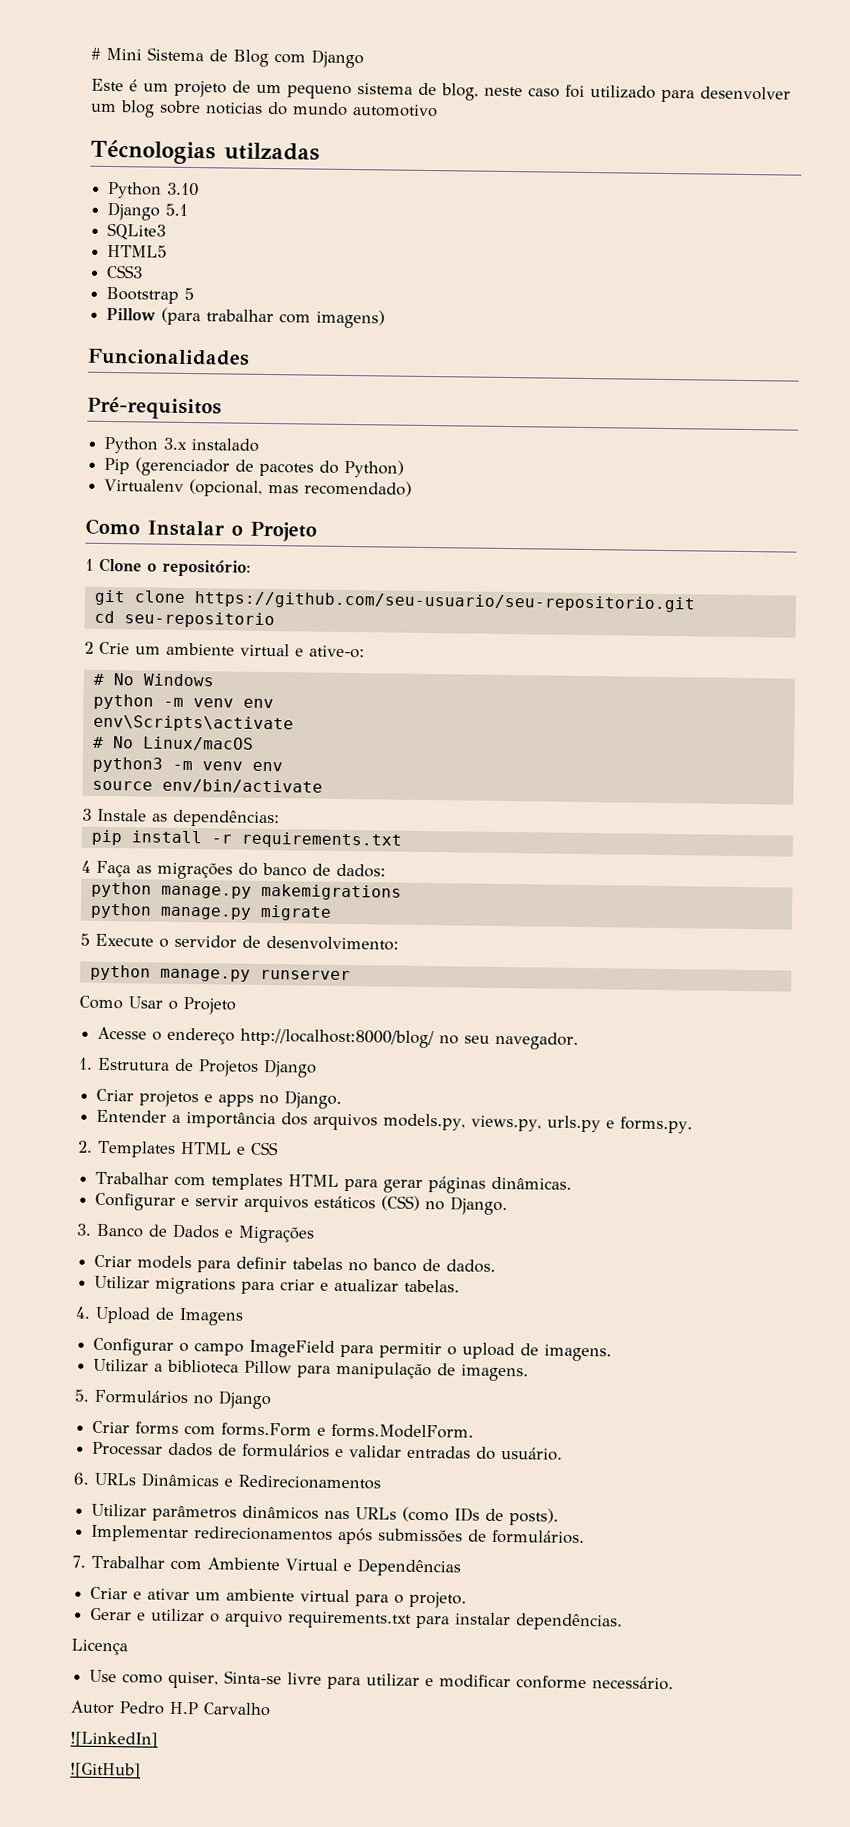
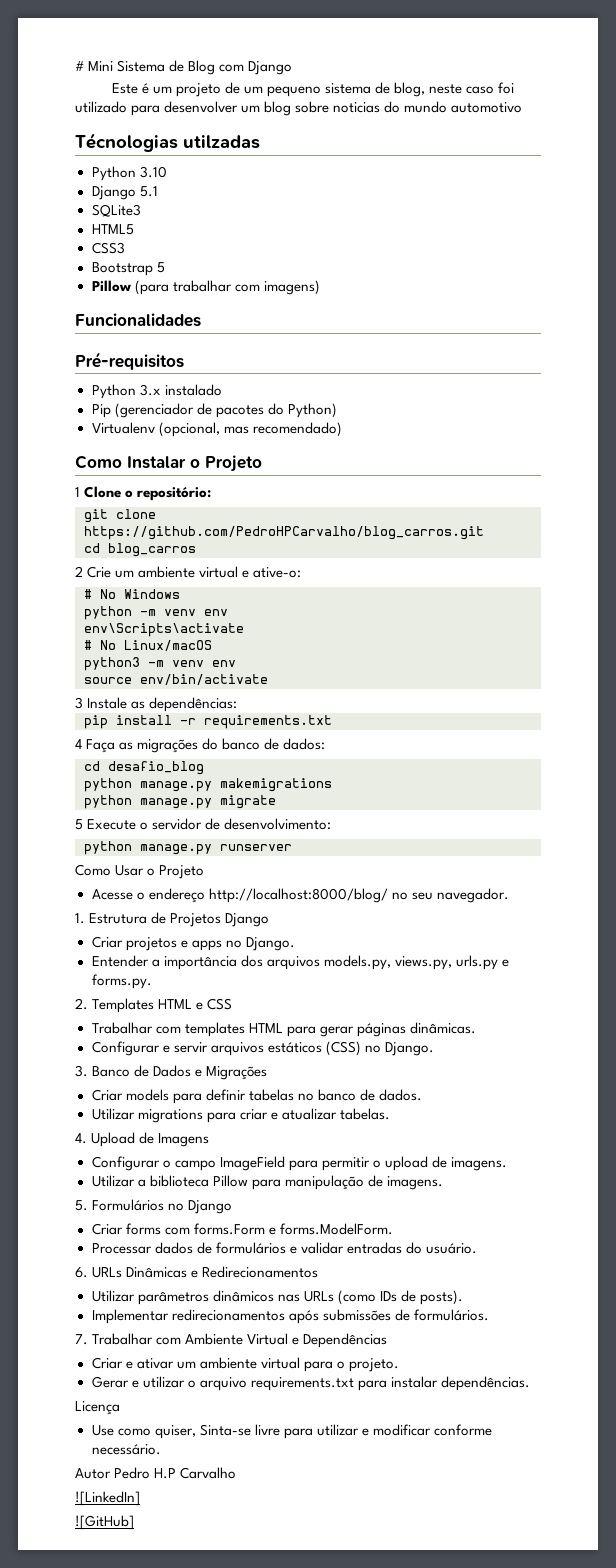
- git clone https://github.com/seu-usuario/seu-repositorio.git
- cd seu-repositorio
+ git clone https://github.com/PedroHPCarvalho/blog_carros.git
+ cd blog_carros
+ cd desafio_blog

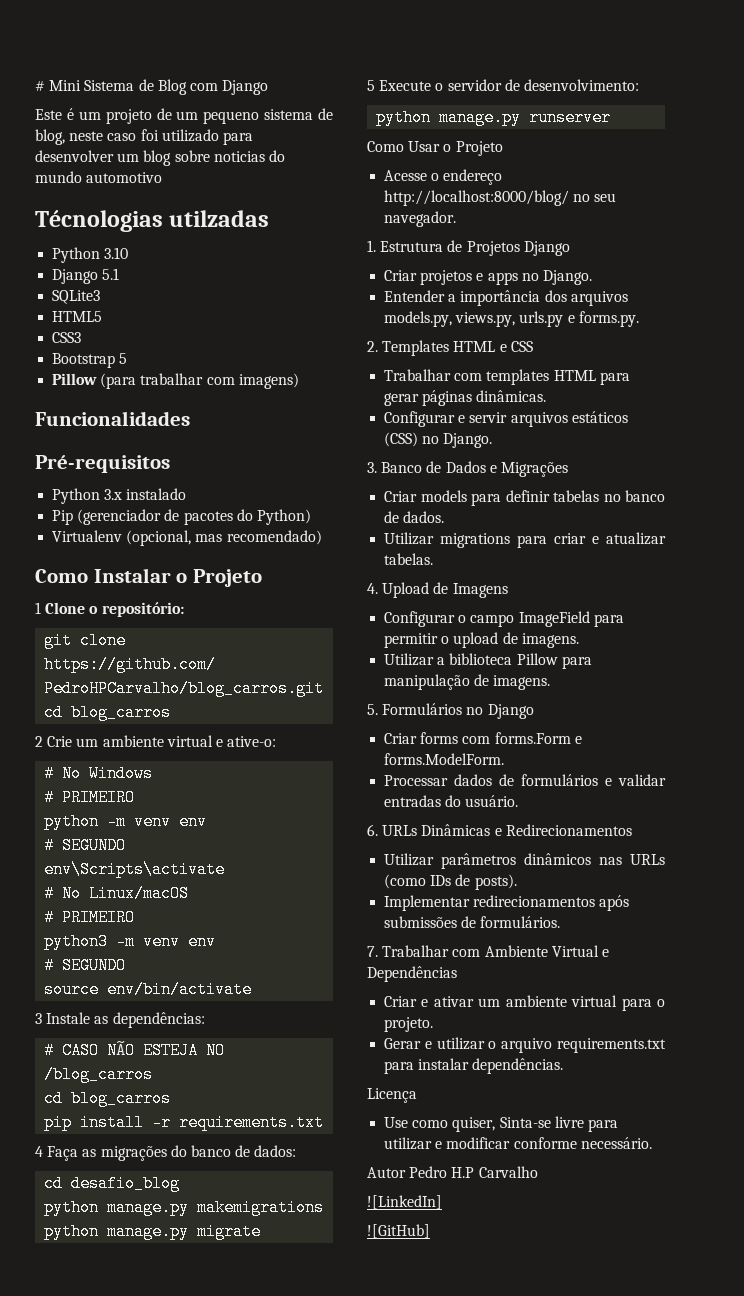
  # No Windows
+ # PRIMEIRO
  python -m venv env
+ # SEGUNDO
  # No Linux/macOS
+ # PRIMEIRO
  python3 -m venv env
+ # SEGUNDO
+ # CASO NÃO ESTEJA NO /blog_carros
+ cd blog_carros

